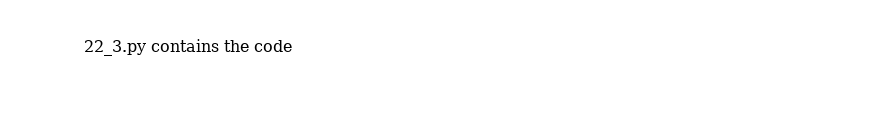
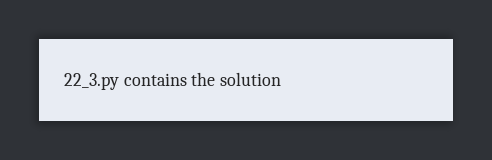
- 22_3.py contains the code
+ 22_3.py contains the solution

